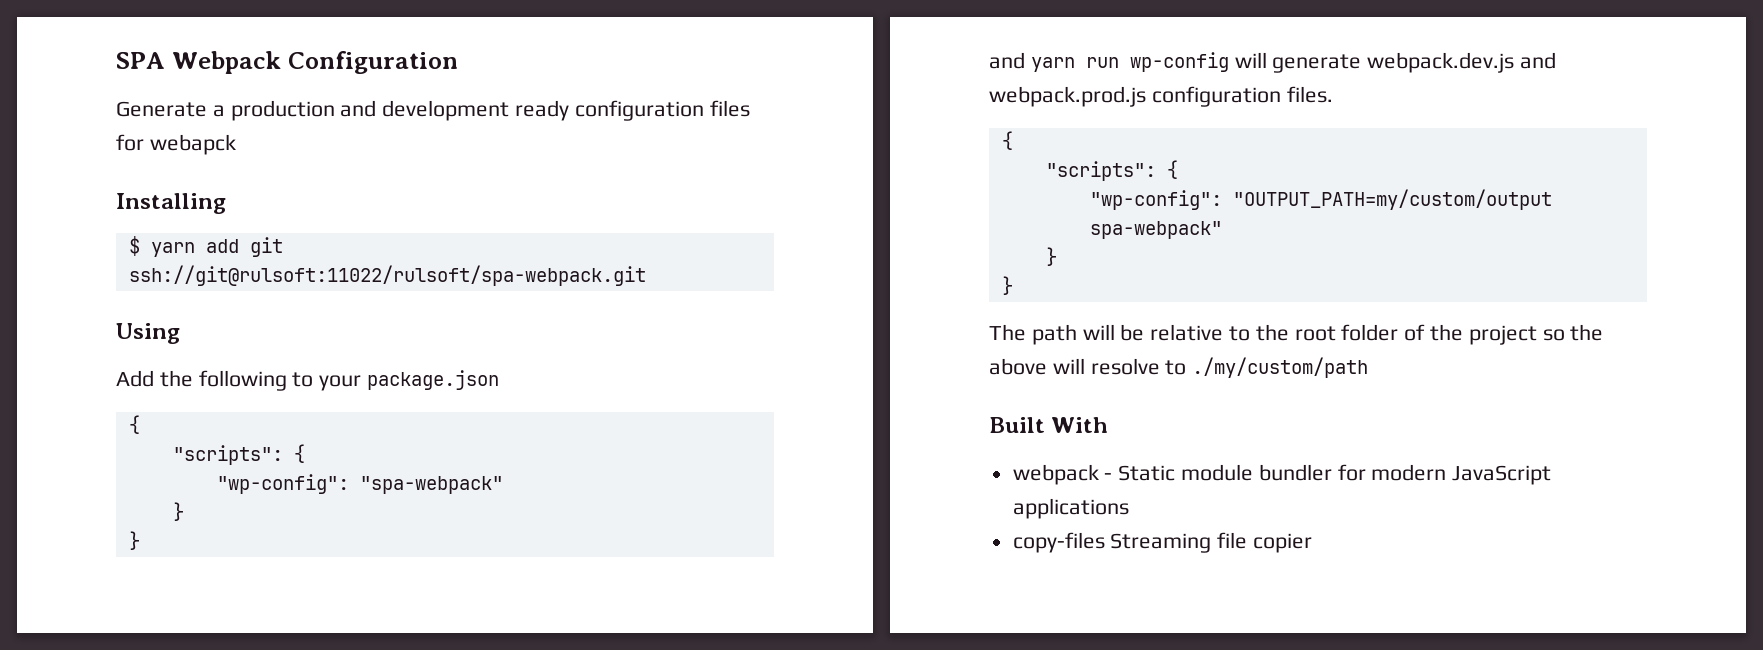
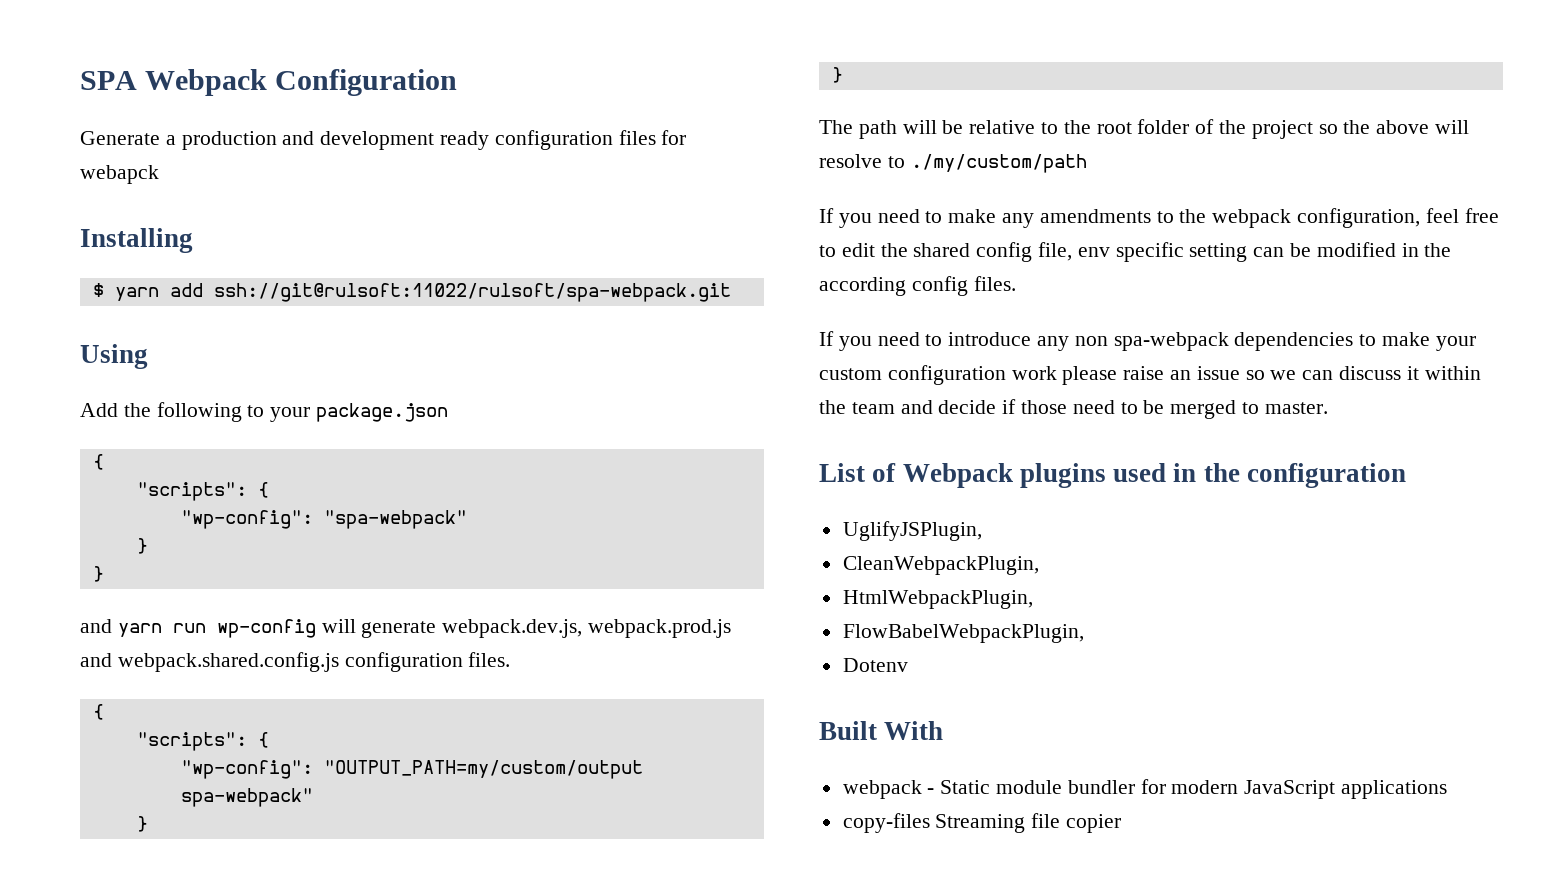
- $ yarn add git ssh://git@rulsoft:11022/rulsoft/spa-webpack.git
+ $ yarn add ssh://git@rulsoft:11022/rulsoft/spa-webpack.git
- and yarn run wp-config will generate webpack.dev.js and webpack.prod.js configuration files.
+ and yarn run wp-config will generate webpack.dev.js, webpack.prod.js and webpack.shared.config.js configuration files.
+ If you need to make any amendments to the webpack configuration, feel free to edit the shared config file, env specific setting can be modified in the according config files.
+ If you need to introduce any non spa-webpack dependencies to make your custom configuration work please raise an issue so we can discuss it within the team and decide if those need to be merged to master.
+ List of Webpack plugins used in the configuration
+ UglifyJSPlugin,
+ CleanWebpackPlugin,
+ HtmlWebpackPlugin,
+ FlowBabelWebpackPlugin,
+ Dotenv

